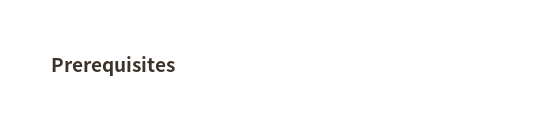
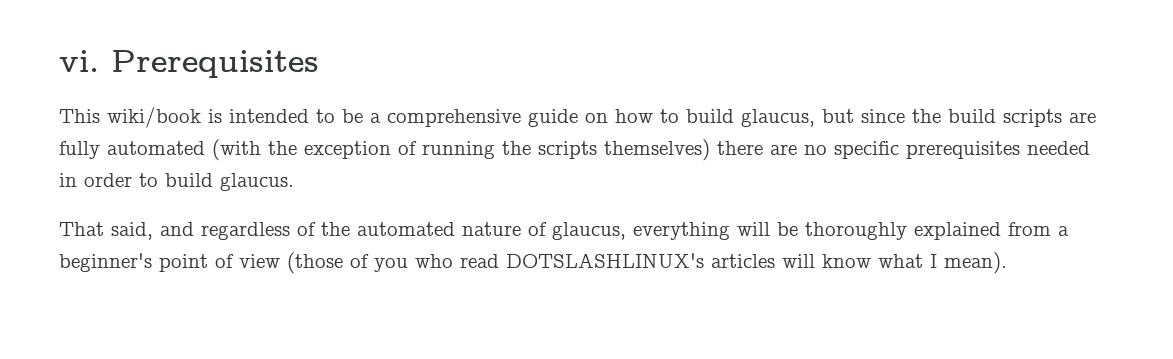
+ vi.
+ This wiki/book is intended to be a comprehensive guide on how to build glaucus, but since the build scripts are fully automated (with the exception of running the scripts themselves) there are no specific prerequisites needed in order to build glaucus.
+ That said, and regardless of the automated nature of glaucus, everything will be thoroughly explained from a beginner's point of view (those of you who read DOTSLASHLINUX's articles will know what I mean).

